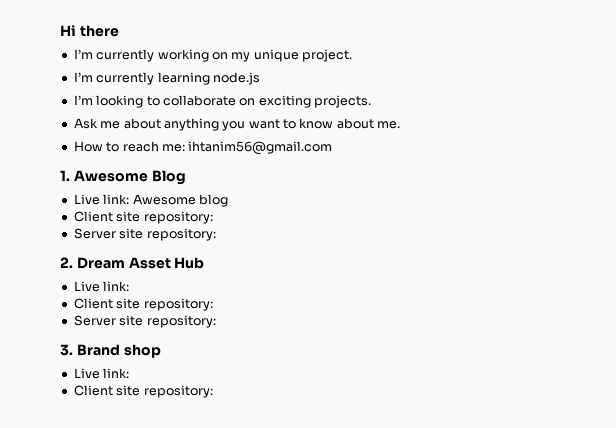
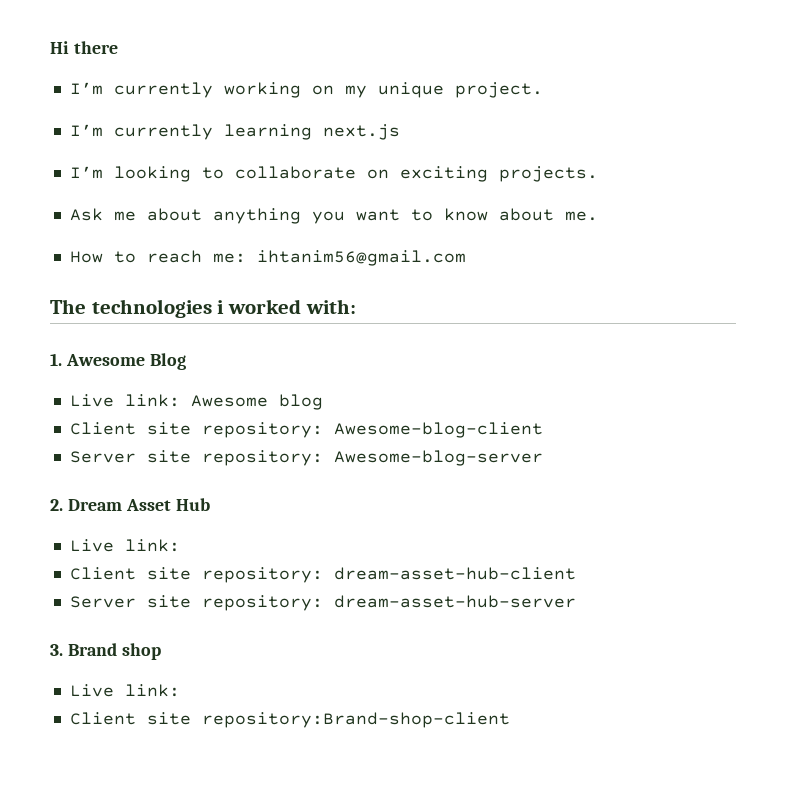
- I’m currently learning node.js
+ I’m currently learning next.js
+ The technologies i worked with:
  Live link: Awesome blog
- Client site repository:
- Server site repository:
+ Client site repository: Awesome-blog-client
+ Server site repository: Awesome-blog-server
  2. Dream Asset Hub
  Live link:
- Client site repository:
- Server site repository:
+ Client site repository: dream-asset-hub-client
+ Server site repository: dream-asset-hub-server
  3. Brand shop
  Live link:
- Client site repository:
+ Client site repository:Brand-shop-client

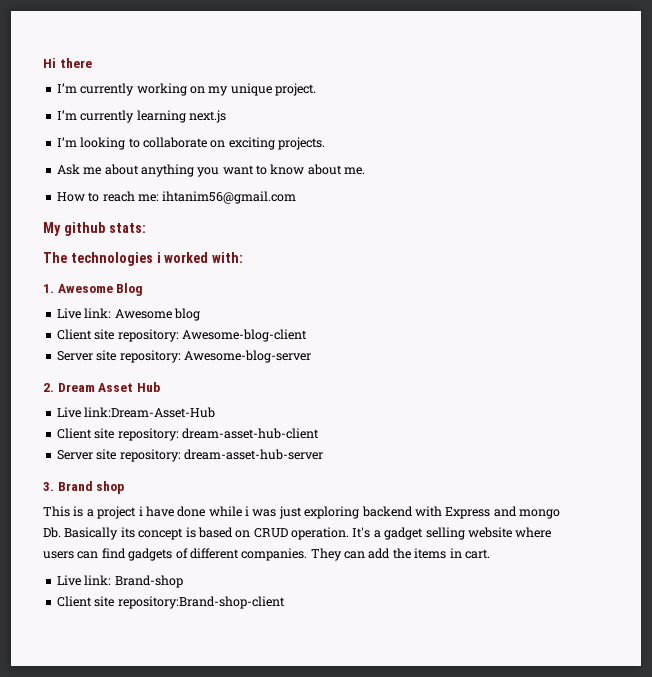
+ My github stats:
  2. Dream Asset Hub
- Live link:
+ Live link:Dream-Asset-Hub
  3. Brand shop
- Live link:
+ This is a project i have done while i was just exploring backend with Express and mongo Db. Basically its concept is based on CRUD operation. It's a gadget selling website where users can find gadgets of different companies. They can add the items in cart.
+ Live link: Brand-shop

